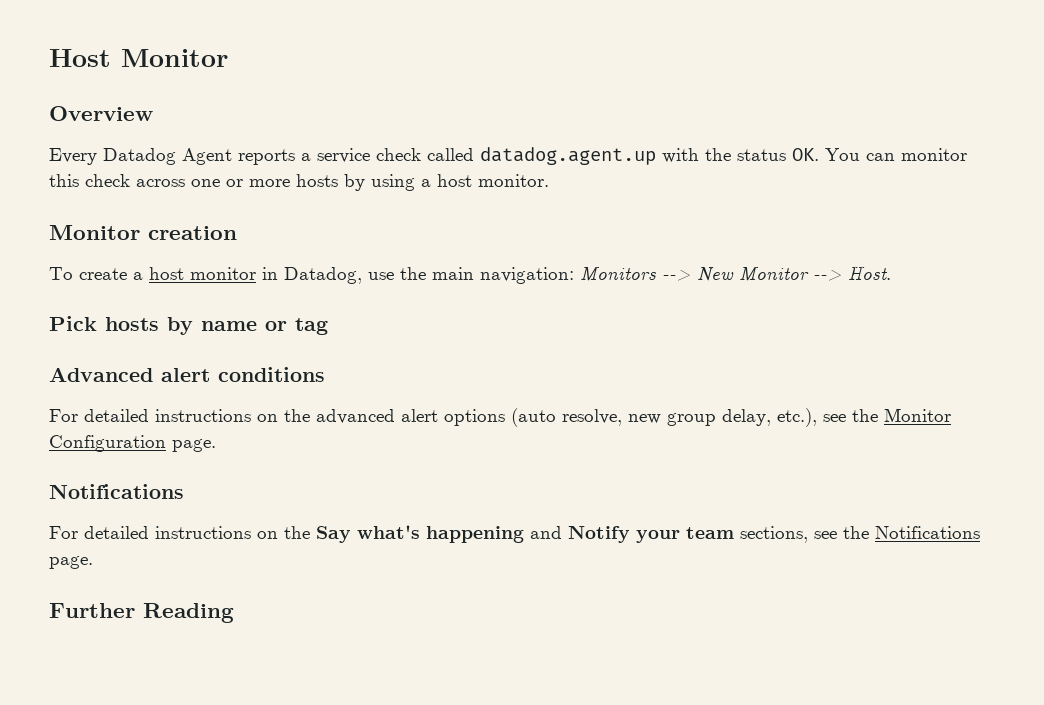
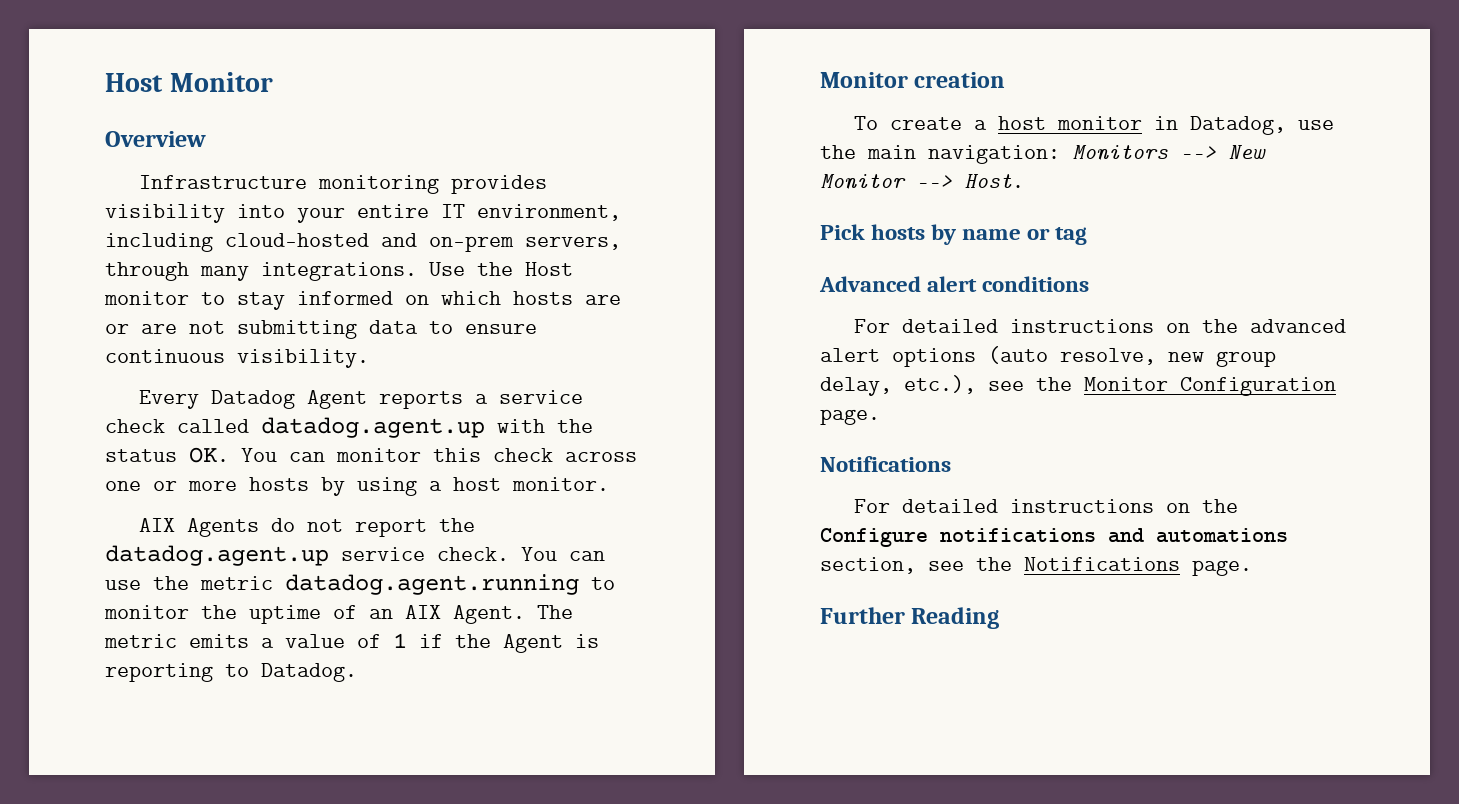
+ Infrastructure monitoring provides visibility into your entire IT environment, including cloud-hosted and on-prem servers, through many integrations. Use the Host monitor to stay informed on which hosts are or are not submitting data to ensure continuous visibility.
+ AIX Agents do not report the datadog.agent.up service check. You can use the metric datadog.agent.running to monitor the uptime of an AIX Agent. The metric emits a value of 1 if the Agent is reporting to Datadog.
- For detailed instructions on the Say what's happening and Notify your team sections, see the Notifications page.
+ For detailed instructions on the Configure notifications and automations section, see the Notifications page.

